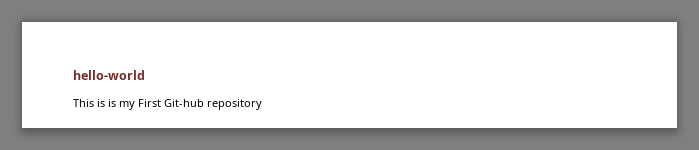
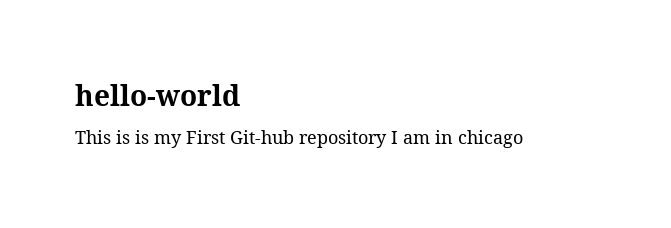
- This is is my First Git-hub repository
+ This is is my First Git-hub repository I am in chicago

